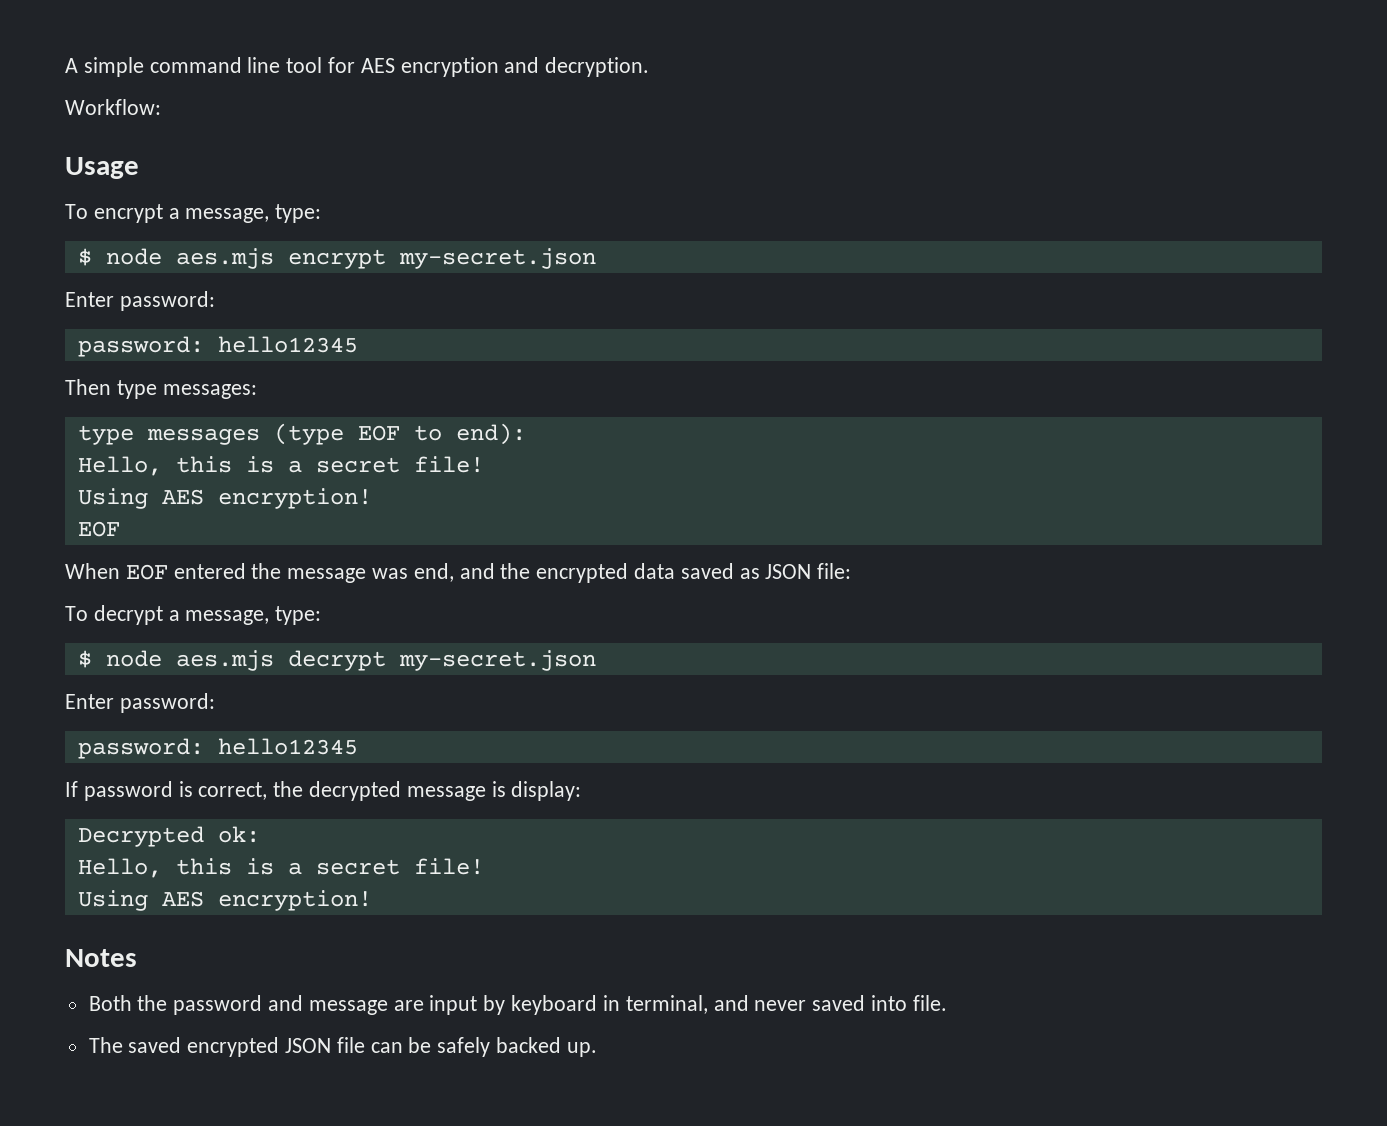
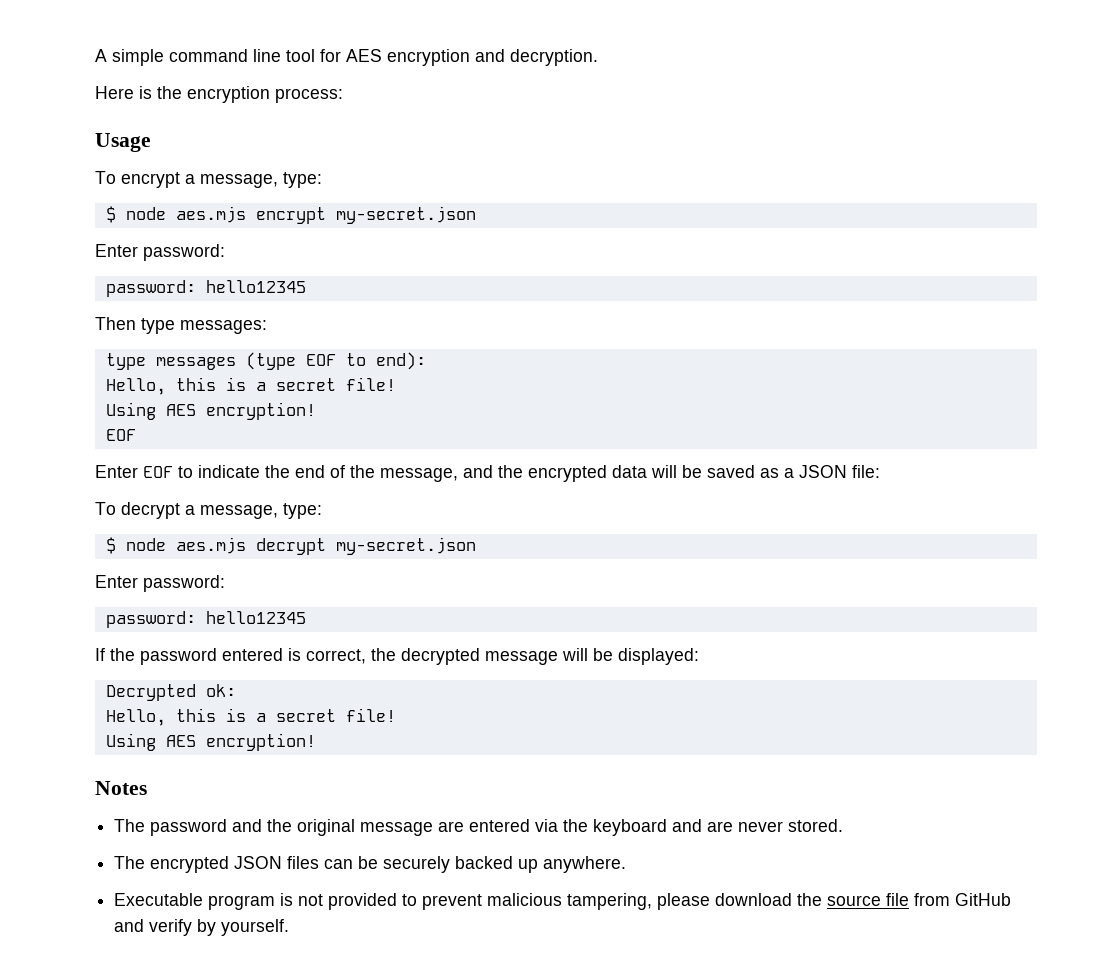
- Workflow:
+ Here is the encryption process:
- When EOF entered the message was end, and the encrypted data saved as JSON file:
+ Enter EOF to indicate the end of the message, and the encrypted data will be saved as a JSON file:
- If password is correct, the decrypted message is display:
+ If the password entered is correct, the decrypted message will be displayed:
- Both the password and message are input by keyboard in terminal, and never saved into file.
- The saved encrypted JSON file can be safely backed up.
+ The password and the original message are entered via the keyboard and are never stored.
+ The encrypted JSON files can be securely backed up anywhere.
+ Executable program is not provided to prevent malicious tampering, please download the source file from GitHub and verify by yourself.

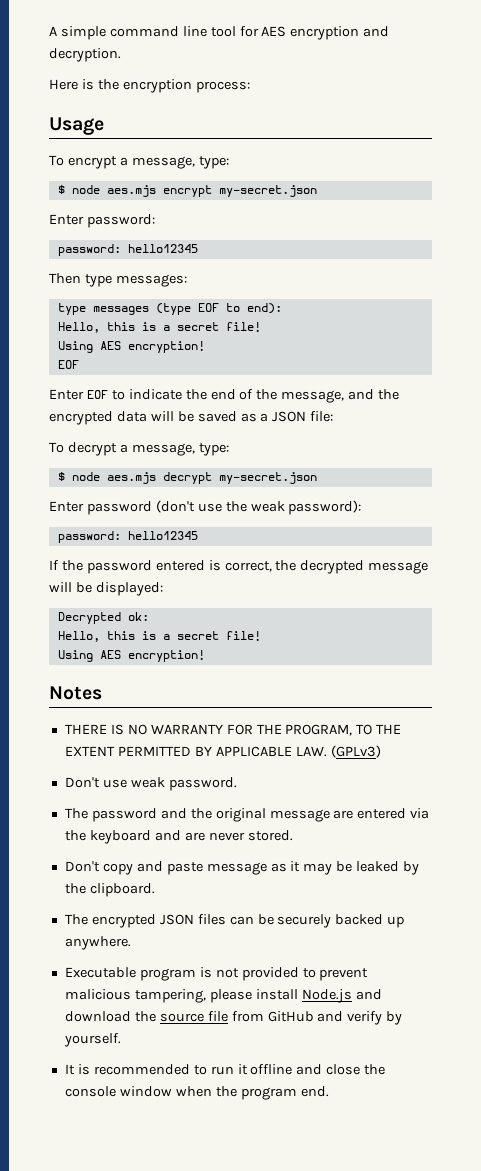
  $ node aes.mjs decrypt my-secret.json
- Enter password:
+ Enter password (don't use the weak password):
+ THERE IS NO WARRANTY FOR THE PROGRAM, TO THE EXTENT PERMITTED BY APPLICABLE LAW. (GPLv3)
+ Don't use weak password.
+ Don't copy and paste message as it may be leaked by the clipboard.
- Executable program is not provided to prevent malicious tampering, please download the source file from GitHub and verify by yourself.
+ Executable program is not provided to prevent malicious tampering, please install Node.js and download the source file from GitHub and verify by yourself.
+ It is recommended to run it offline and close the console window when the program end.

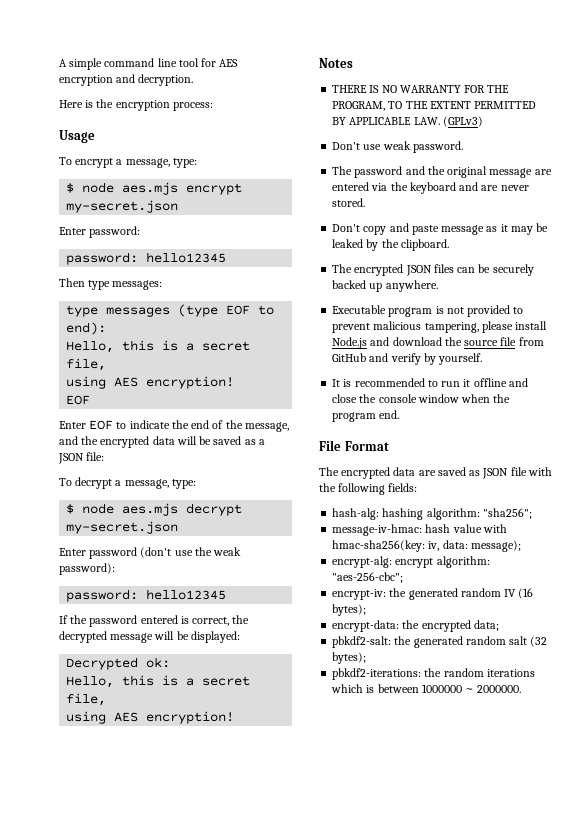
  type messages (type EOF to end):
- Hello, this is a secret file!
- Using AES encryption!
+ Hello, this is a secret file,
+ using AES encryption!
  Decrypted ok:
- Hello, this is a secret file!
- Using AES encryption!
+ Hello, this is a secret file,
+ using AES encryption!
+ File Format
+ The encrypted data are saved as JSON file with the following fields:
+ hash-alg: hashing algorithm: "sha256";
+ message-iv-hmac: hash value with hmac-sha256(key: iv, data: message);
+ encrypt-alg: encrypt algorithm: "aes-256-cbc";
+ encrypt-iv: the generated random IV (16 bytes);
+ encrypt-data: the encrypted data;
+ pbkdf2-salt: the generated random salt (32 bytes);
+ pbkdf2-iterations: the random iterations which is between 1000000 ~ 2000000.

